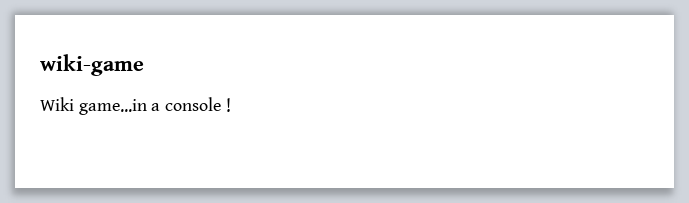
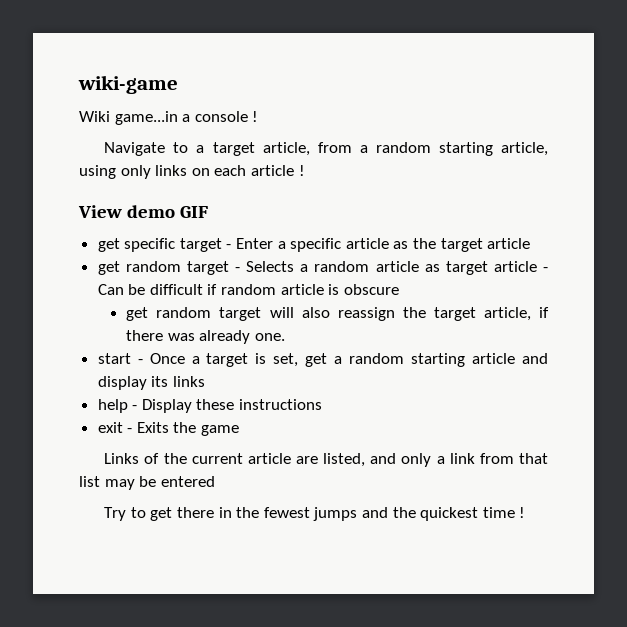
+ Navigate to a target article, from a random starting article, using only links on each article !
+ View demo GIF
+ get specific target - Enter a specific article as the target article
+ get random target - Selects a random article as target article - Can be difficult if random article is obscure
+ get random target will also reassign the target article, if there was already one.
+ start - Once a target is set, get a random starting article and display its links
+ help - Display these instructions
+ exit - Exits the game
+ Links of the current article are listed, and only a link from that list may be entered
+ Try to get there in the fewest jumps and the quickest time !

